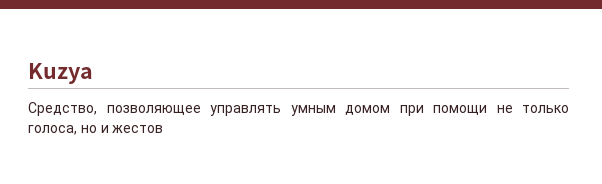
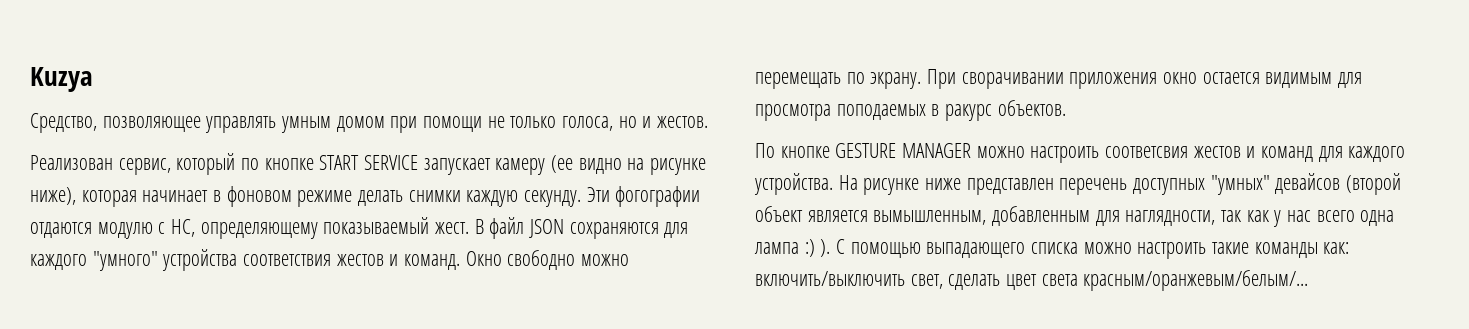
- Средство, позволяющее управлять умным домом при помощи не только голоса, но и жестов
+ Средство, позволяющее управлять умным домом при помощи не только голоса, но и жестов.
+ Реализован сервис, который по кнопке START SERVICE запускает камеру (ее видно на рисунке ниже), которая начинает в фоновом режиме делать снимки каждую секунду. Эти фогографии отдаются модулю с НС, определяющему показываемый жест. В файл JSON сохраняются для каждого "умного" устройства соответствия жестов и команд. Окно свободно можно перемещать по экрану. При сворачивании приложения окно остается видимым для просмотра поподаемых в ракурс объектов.
+ По кнопке GESTURE MANAGER можно настроить соответсвия жестов и команд для каждого устройства. На рисунке ниже представлен перечень доступных "умных" девайсов (второй объект является вымышленным, добавленным для наглядности, так как у нас всего одна лампа :) ). С помощью выпадающего списка можно настроить такие команды как: включить/выключить свет, сделать цвет света красным/оранжевым/белым/...

